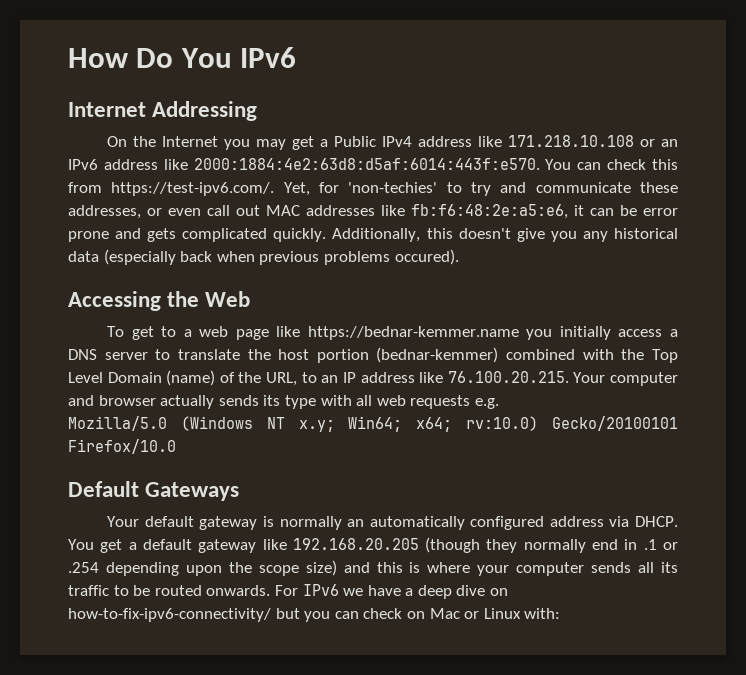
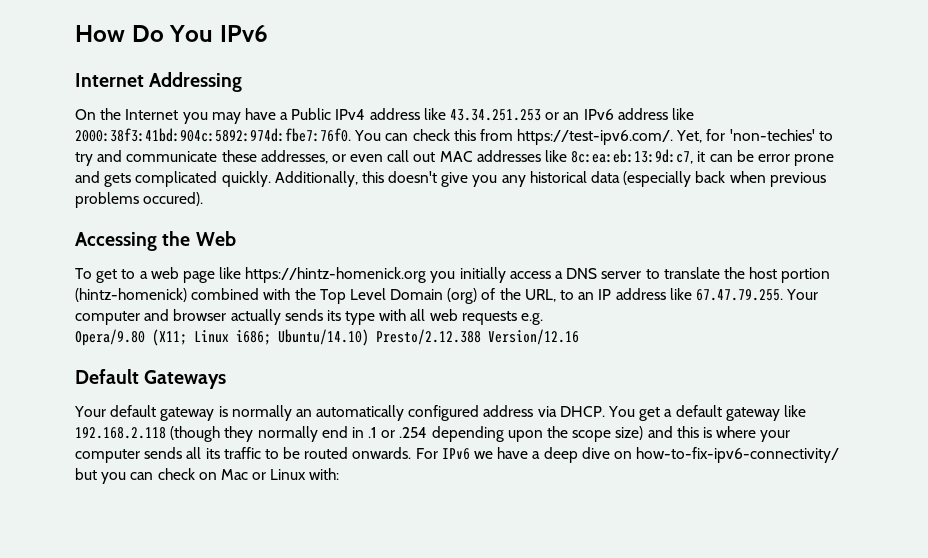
- On the Internet you may get a Public IPv4 address like 171.218.10.108 or an IPv6 address like 2000:1884:4e2:63d8:d5af:6014:443f:e570.
+ On the Internet you may have a Public IPv4 address like 43.34.251.253 or an IPv6 address like 2000:38f3:41bd:904c:5892:974d:fbe7:76f0.
- You can check this from https://test-ipv6.com/. Yet, for 'non-techies' to try and communicate these addresses, or even call out MAC addresses like fb:f6:48:2e:a5:e6, it can be error prone and gets complicated quickly.
+ You can check this from https://test-ipv6.com/. Yet, for 'non-techies' to try and communicate these addresses, or even call out MAC addresses like 8c:ea:eb:13:9d:c7, it can be error prone and gets complicated quickly.
- To get to a web page like https://bednar-kemmer.name you initially access a DNS server to translate the host portion (bednar-kemmer) combined with the Top Level Domain (name) of the URL, to an IP address like 76.100.20.215. Your computer and browser actually sends its type with all web requests e.g.
+ To get to a web page like https://hintz-homenick.org you initially access a DNS server to translate the host portion (hintz-homenick) combined with the Top Level Domain (org) of the URL, to an IP address like 67.47.79.255. Your computer and browser actually sends its type with all web requests e.g.
- Mozilla/5.0 (Windows NT x.y; Win64; x64; rv:10.0) Gecko/20100101 Firefox/10.0
+ Opera/9.80 (X11; Linux i686; Ubuntu/14.10) Presto/2.12.388 Version/12.16
- You get a default gateway like 192.168.20.205 (though they normally end in .1 or .254 depending upon the scope size) and this is where your computer sends all its traffic to be routed onwards.
+ You get a default gateway like 192.168.2.118 (though they normally end in .1 or .254 depending upon the scope size) and this is where your computer sends all its traffic to be routed onwards.

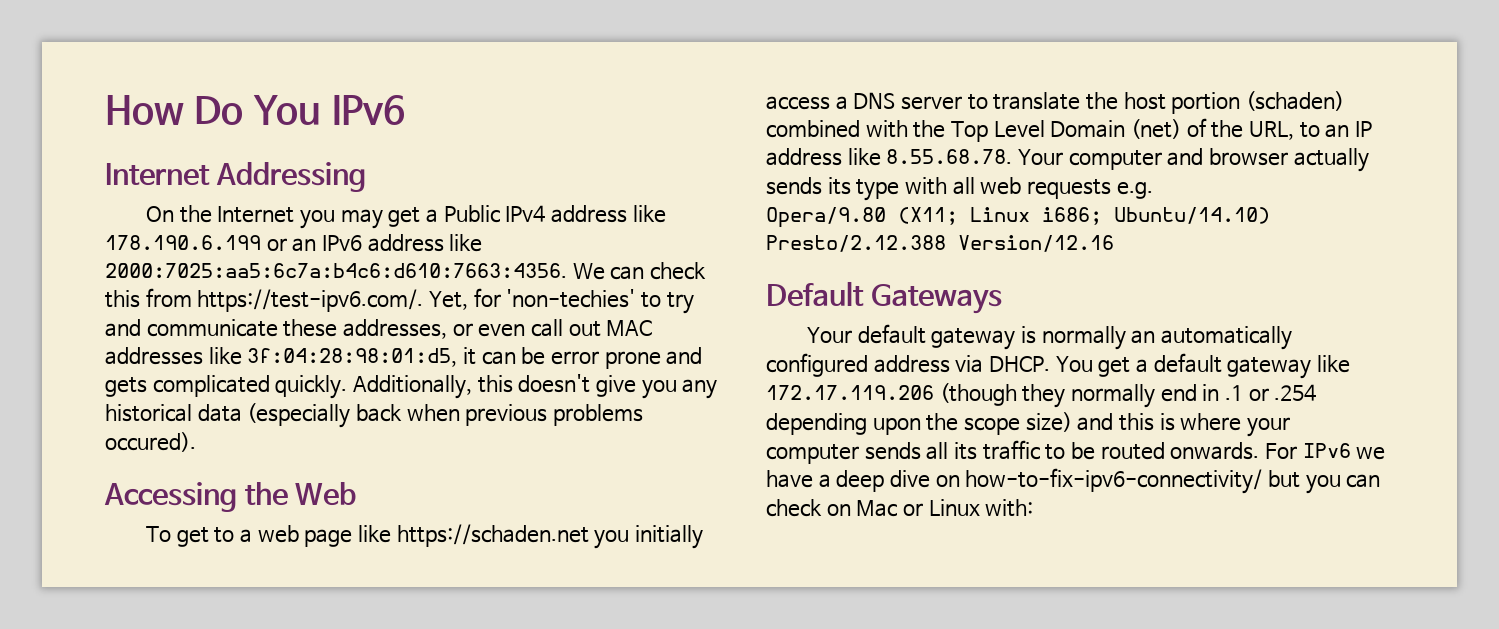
- On the Internet you may have a Public IPv4 address like 43.34.251.253 or an IPv6 address like 2000:38f3:41bd:904c:5892:974d:fbe7:76f0. You can check this from https://test-ipv6.com/. Yet, for 'non-techies' to try and communicate these addresses, or even call out MAC addresses like 8c:ea:eb:13:9d:c7, it can be error prone and gets complicated quickly.
+ On the Internet you may get a Public IPv4 address like 178.190.6.199 or an IPv6 address like 2000:7025:aa5:6c7a:b4c6:d610:7663:4356. We can check this from https://test-ipv6.com/. Yet, for 'non-techies' to try and communicate these addresses, or even call out MAC addresses like 3f:04:28:98:01:d5, it can be error prone and gets complicated quickly.
- To get to a web page like https://hintz-homenick.org you initially access a DNS server to translate the host portion (hintz-homenick) combined with the Top Level Domain (org) of the URL, to an IP address like 67.47.79.255. Your computer and browser actually sends its type with all web requests e.g.
+ To get to a web page like https://schaden.net you initially access a DNS server to translate the host portion (schaden) combined with the Top Level Domain (net) of the URL, to an IP address like 8.55.68.78. Your computer and browser actually sends its type with all web requests e.g.
- You get a default gateway like 192.168.2.118 (though they normally end in .1 or .254 depending upon the scope size) and this is where your computer sends all its traffic to be routed onwards.
+ You get a default gateway like 172.17.119.206 (though they normally end in .1 or .254 depending upon the scope size) and this is where your computer sends all its traffic to be routed onwards.

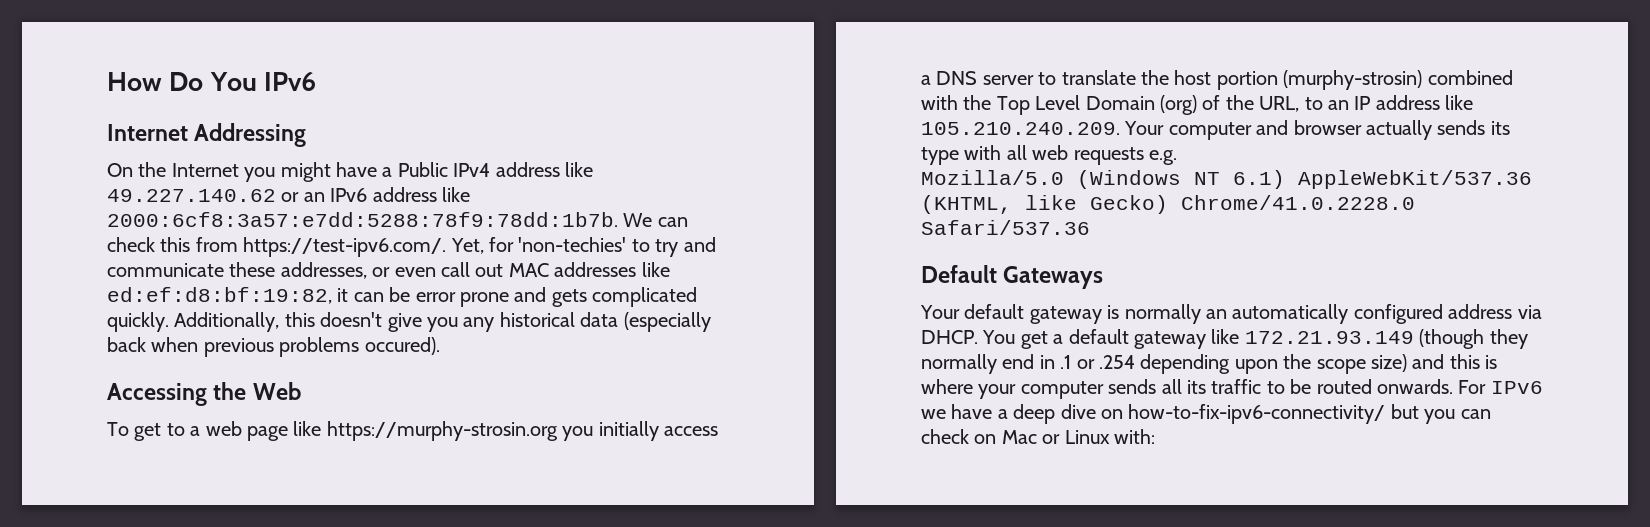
- On the Internet you may get a Public IPv4 address like 178.190.6.199 or an IPv6 address like 2000:7025:aa5:6c7a:b4c6:d610:7663:4356.
+ On the Internet you might have a Public IPv4 address like 49.227.140.62 or an IPv6 address like 2000:6cf8:3a57:e7dd:5288:78f9:78dd:1b7b.
- We can check this from https://test-ipv6.com/. Yet, for 'non-techies' to try and communicate these addresses, or even call out MAC addresses like 3f:04:28:98:01:d5, it can be error prone and gets complicated quickly.
+ We can check this from https://test-ipv6.com/. Yet, for 'non-techies' to try and communicate these addresses, or even call out MAC addresses like ed:ef:d8:bf:19:82, it can be error prone and gets complicated quickly.
- To get to a web page like https://schaden.net you initially access a DNS server to translate the host portion (schaden) combined with the Top Level Domain (net) of the URL, to an IP address like 8.55.68.78. Your computer and browser actually sends its type with all web requests e.g.
+ To get to a web page like https://murphy-strosin.org you initially access a DNS server to translate the host portion (murphy-strosin) combined with the Top Level Domain (org) of the URL, to an IP address like 105.210.240.209. Your computer and browser actually sends its type with all web requests e.g.
- Opera/9.80 (X11; Linux i686; Ubuntu/14.10) Presto/2.12.388 Version/12.16
+ Mozilla/5.0 (Windows NT 6.1) AppleWebKit/537.36 (KHTML, like Gecko) Chrome/41.0.2228.0 Safari/537.36
- You get a default gateway like 172.17.119.206 (though they normally end in .1 or .254 depending upon the scope size) and this is where your computer sends all its traffic to be routed onwards.
+ You get a default gateway like 172.21.93.149 (though they normally end in .1 or .254 depending upon the scope size) and this is where your computer sends all its traffic to be routed onwards.

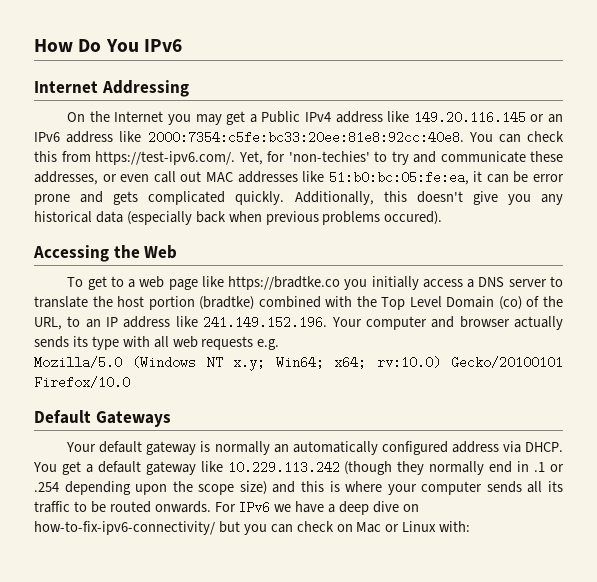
- On the Internet you might have a Public IPv4 address like 49.227.140.62 or an IPv6 address like 2000:6cf8:3a57:e7dd:5288:78f9:78dd:1b7b. We can check this from https://test-ipv6.com/. Yet, for 'non-techies' to try and communicate these addresses, or even call out MAC addresses like ed:ef:d8:bf:19:82, it can be error prone and gets complicated quickly.
+ On the Internet you may get a Public IPv4 address like 149.20.116.145 or an IPv6 address like 2000:7354:c5fe:bc33:20ee:81e8:92cc:40e8. You can check this from https://test-ipv6.com/. Yet, for 'non-techies' to try and communicate these addresses, or even call out MAC addresses like 51:b0:bc:05:fe:ea, it can be error prone and gets complicated quickly.
- To get to a web page like https://murphy-strosin.org you initially access a DNS server to translate the host portion (murphy-strosin) combined with the Top Level Domain (org) of the URL, to an IP address like 105.210.240.209. Your computer and browser actually sends its type with all web requests e.g.
+ To get to a web page like https://bradtke.co you initially access a DNS server to translate the host portion (bradtke) combined with the Top Level Domain (co) of the URL, to an IP address like 241.149.152.196. Your computer and browser actually sends its type with all web requests e.g.
- Mozilla/5.0 (Windows NT 6.1) AppleWebKit/537.36 (KHTML, like Gecko) Chrome/41.0.2228.0 Safari/537.36
+ Mozilla/5.0 (Windows NT x.y; Win64; x64; rv:10.0) Gecko/20100101 Firefox/10.0
- You get a default gateway like 172.21.93.149 (though they normally end in .1 or .254 depending upon the scope size) and this is where your computer sends all its traffic to be routed onwards.
+ You get a default gateway like 10.229.113.242 (though they normally end in .1 or .254 depending upon the scope size) and this is where your computer sends all its traffic to be routed onwards.

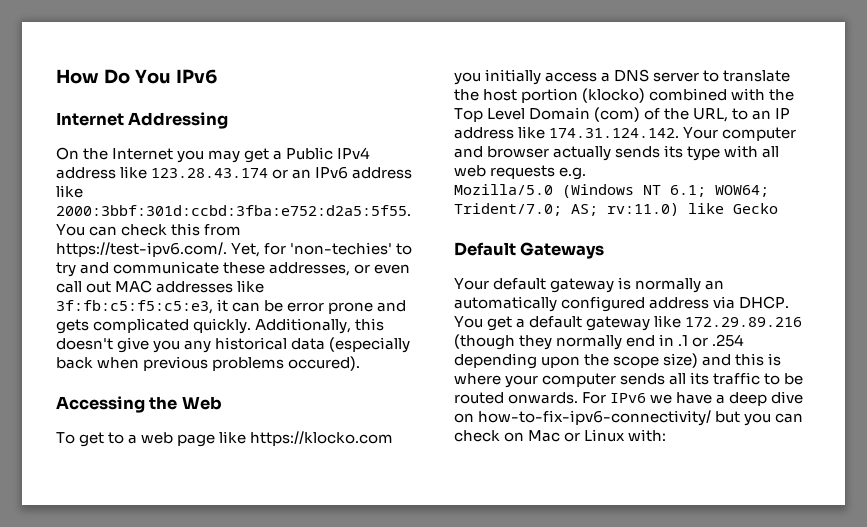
- On the Internet you may get a Public IPv4 address like 149.20.116.145 or an IPv6 address like 2000:7354:c5fe:bc33:20ee:81e8:92cc:40e8.
+ On the Internet you may get a Public IPv4 address like 123.28.43.174 or an IPv6 address like 2000:3bbf:301d:ccbd:3fba:e752:d2a5:5f55.
- You can check this from https://test-ipv6.com/. Yet, for 'non-techies' to try and communicate these addresses, or even call out MAC addresses like 51:b0:bc:05:fe:ea, it can be error prone and gets complicated quickly.
+ You can check this from https://test-ipv6.com/. Yet, for 'non-techies' to try and communicate these addresses, or even call out MAC addresses like 3f:fb:c5:f5:c5:e3, it can be error prone and gets complicated quickly.
- To get to a web page like https://bradtke.co you initially access a DNS server to translate the host portion (bradtke) combined with the Top Level Domain (co) of the URL, to an IP address like 241.149.152.196. Your computer and browser actually sends its type with all web requests e.g.
+ To get to a web page like https://klocko.com you initially access a DNS server to translate the host portion (klocko) combined with the Top Level Domain (com) of the URL, to an IP address like 174.31.124.142. Your computer and browser actually sends its type with all web requests e.g.
- Mozilla/5.0 (Windows NT x.y; Win64; x64; rv:10.0) Gecko/20100101 Firefox/10.0
+ Mozilla/5.0 (Windows NT 6.1; WOW64; Trident/7.0; AS; rv:11.0) like Gecko
- You get a default gateway like 10.229.113.242 (though they normally end in .1 or .254 depending upon the scope size) and this is where your computer sends all its traffic to be routed onwards.
+ You get a default gateway like 172.29.89.216 (though they normally end in .1 or .254 depending upon the scope size) and this is where your computer sends all its traffic to be routed onwards.

